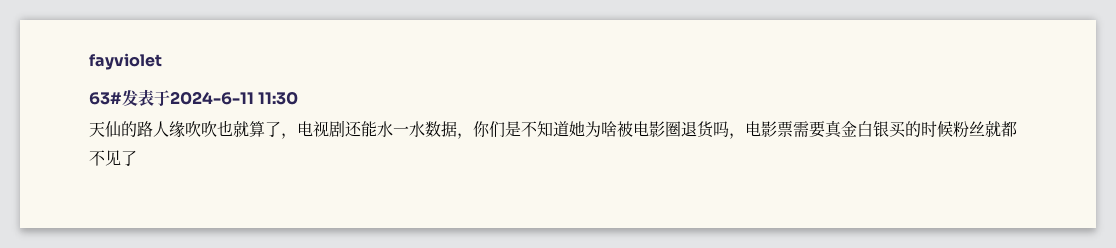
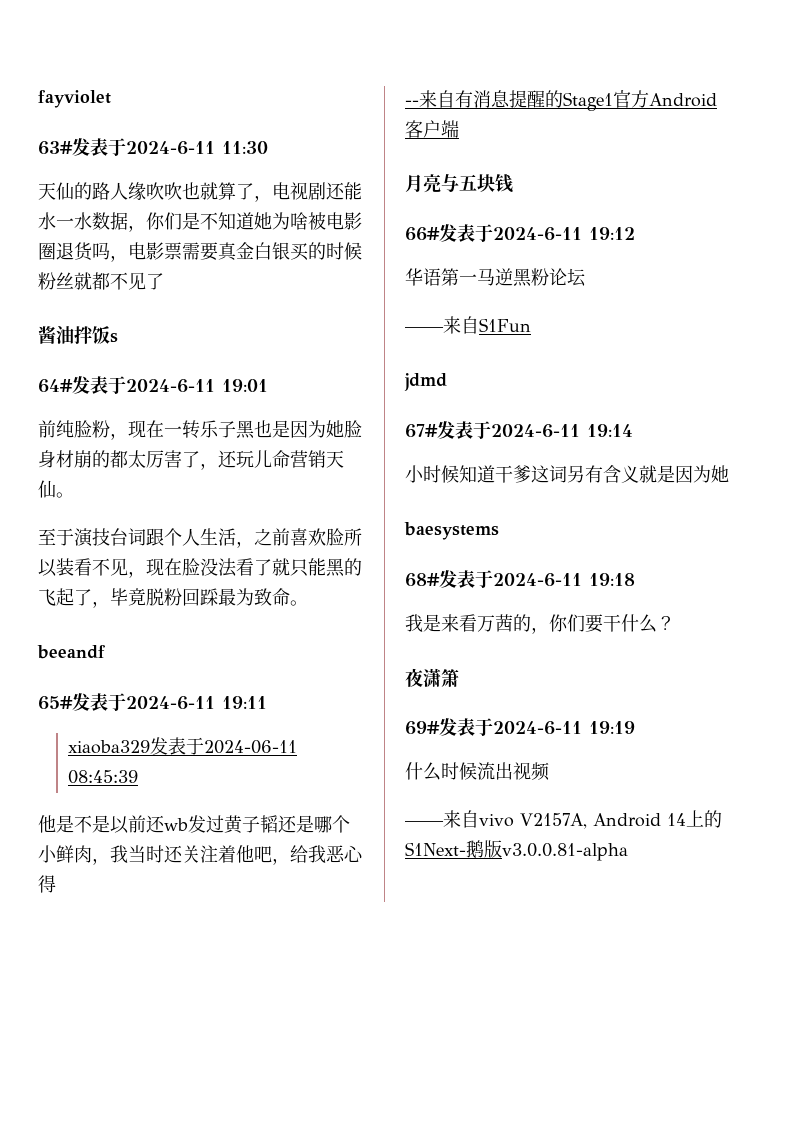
+ 酱油拌饭s
+ 64#发表于2024-6-11 19:01
+ 前纯脸粉，现在一转乐子黑也是因为她脸身材崩的都太厉害了，还玩儿命营销天仙。
+ 至于演技台词跟个人生活，之前喜欢脸所以装看不见，现在脸没法看了就只能黑的飞起了，毕竟脱粉回踩最为致命。
+ beeandf
+ 65#发表于2024-6-11 19:11
+ xiaoba329发表于2024-06-11 08:45:39
+ 他是不是以前还wb发过黄子韬还是哪个小鲜肉，我当时还关注着他吧，给我恶心得
+ --来自有消息提醒的Stage1官方Android客户端
+ 月亮与五块钱
+ 66#发表于2024-6-11 19:12
+ 华语第一马逆黑粉论坛
+ ——来自S1Fun
+ jdmd
+ 67#发表于2024-6-11 19:14
+ 小时候知道干爹这词另有含义就是因为她
+ baesystems
+ 68#发表于2024-6-11 19:18
+ 我是来看万茜的，你们要干什么？
+ 夜潇箫
+ 69#发表于2024-6-11 19:19
+ 什么时候流出视频
+ ——来自vivo V2157A, Android 14上的S1Next-鹅版v3.0.0.81-alpha

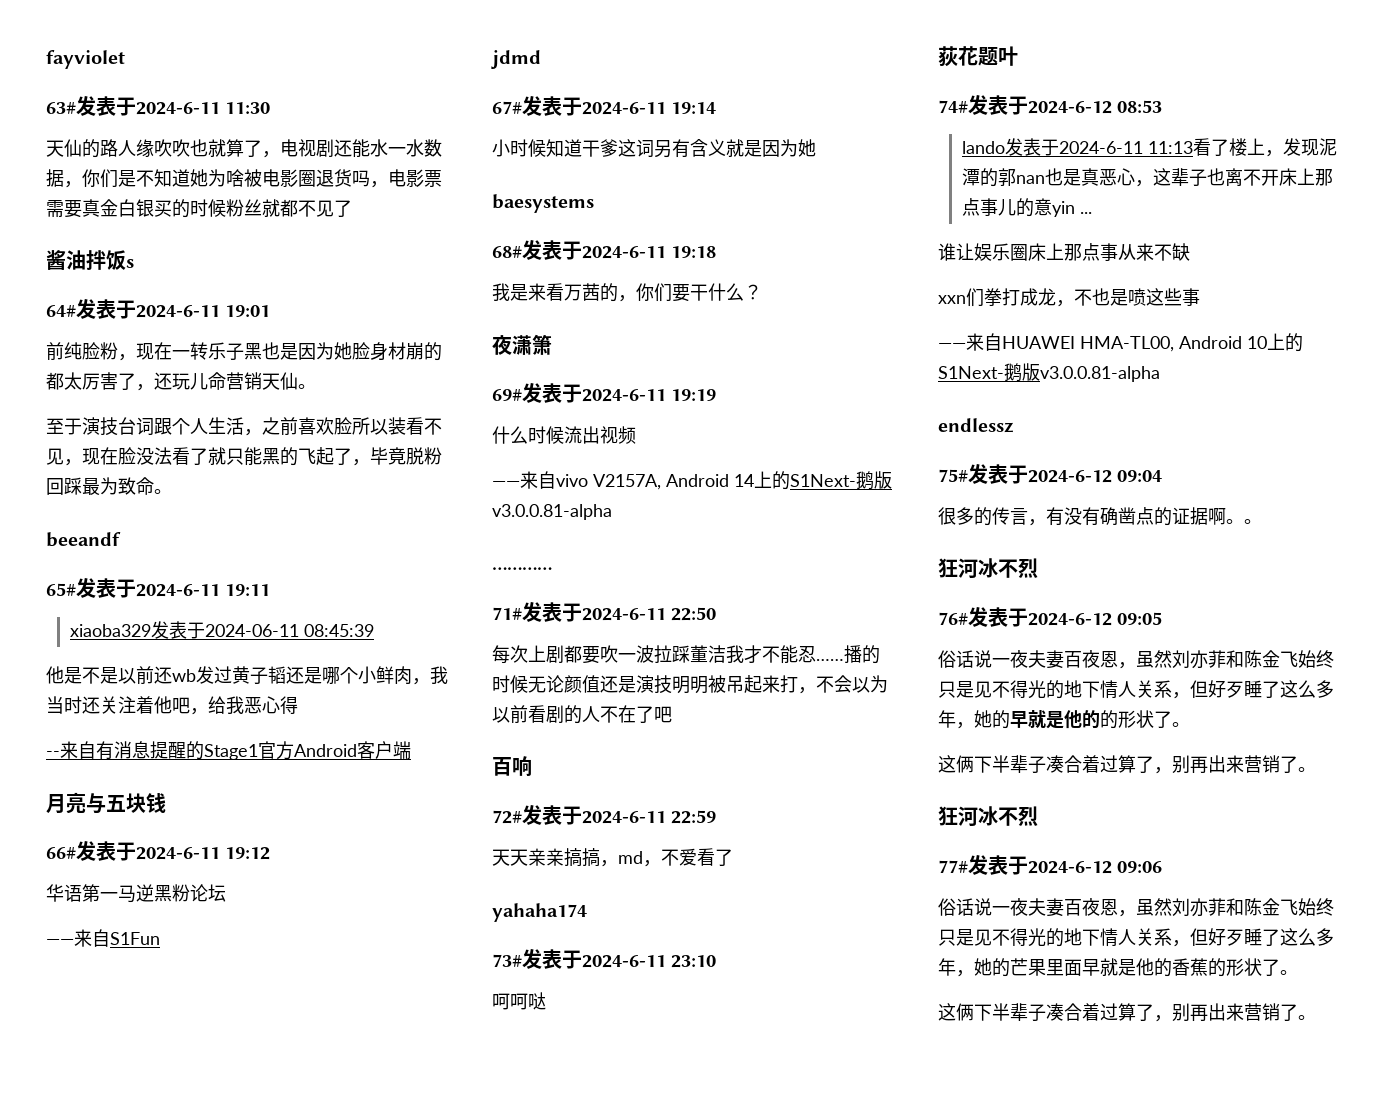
+ …………
+ 71#发表于2024-6-11 22:50
+ 每次上剧都要吹一波拉踩董洁我才不能忍……播的时候无论颜值还是演技明明被吊起来打，不会以为以前看剧的人不在了吧
+ 百响
+ 72#发表于2024-6-11 22:59
+ 天天亲亲搞搞，md，不爱看了
+ yahaha174
+ 73#发表于2024-6-11 23:10
+ 呵呵哒
+ 荻花题叶
+ 74#发表于2024-6-12 08:53
+ lando发表于2024-6-11 11:13看了楼上，发现泥潭的郭nan也是真恶心，这辈子也离不开床上那点事儿的意yin ...
+ 谁让娱乐圈床上那点事从来不缺
+ xxn们拳打成龙，不也是喷这些事
+ ——来自HUAWEI HMA-TL00, Android 10上的S1Next-鹅版v3.0.0.81-alpha
+ endlessz
+ 75#发表于2024-6-12 09:04
+ 很多的传言，有没有确凿点的证据啊。。
+ 狂河冰不烈
+ 76#发表于2024-6-12 09:05
+ 俗话说一夜夫妻百夜恩，虽然刘亦菲和陈金飞始终只是见不得光的地下情人关系，但好歹睡了这么多年，她的早就是他的的形状了。
+ 这俩下半辈子凑合着过算了，别再出来营销了。
+ 狂河冰不烈
+ 77#发表于2024-6-12 09:06
+ 俗话说一夜夫妻百夜恩，虽然刘亦菲和陈金飞始终只是见不得光的地下情人关系，但好歹睡了这么多年，她的芒果里面早就是他的香蕉的形状了。
+ 这俩下半辈子凑合着过算了，别再出来营销了。

